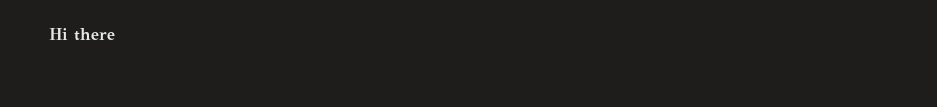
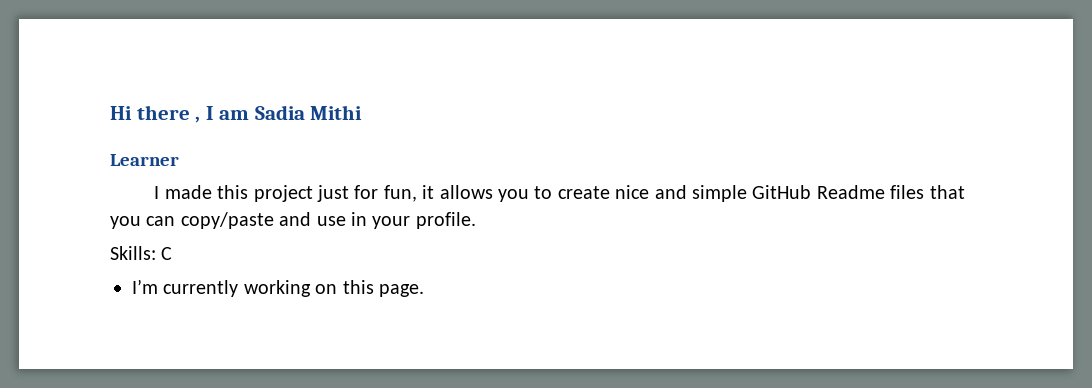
- Hi there
+ Hi there , I am Sadia Mithi
+ Learner
+ I made this project just for fun, it allows you to create nice and simple GitHub Readme files that you can copy/paste and use in your profile.
+ Skills: C
+ I’m currently working on this page.

